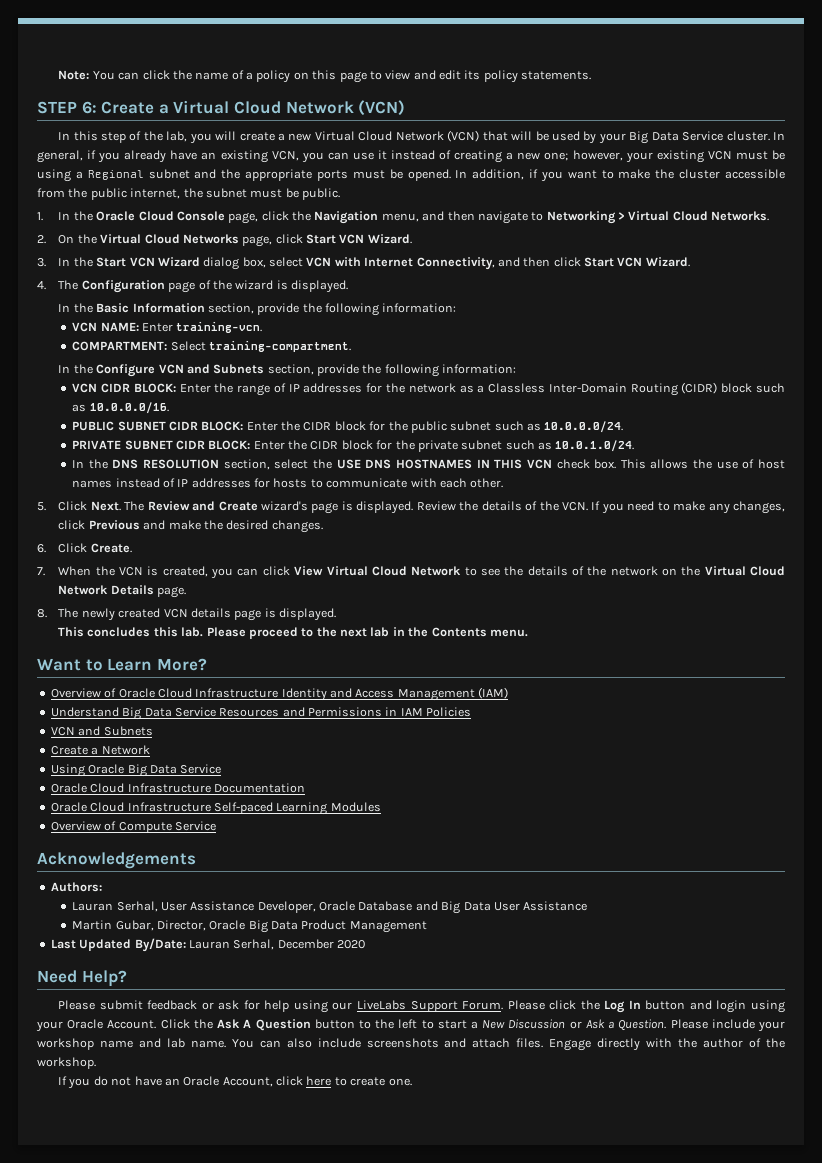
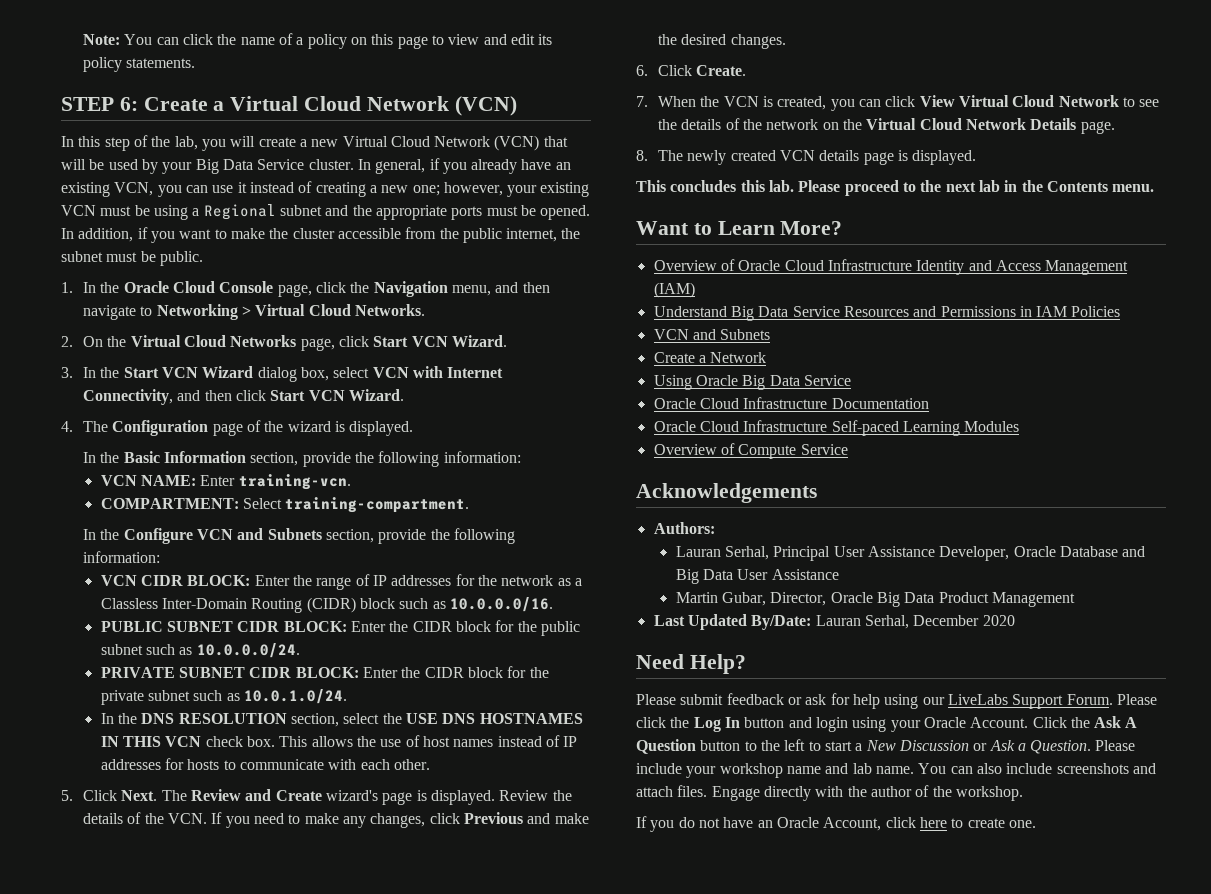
- Lauran Serhal, User Assistance Developer, Oracle Database and Big Data User Assistance
+ Lauran Serhal, Principal User Assistance Developer, Oracle Database and Big Data User Assistance

